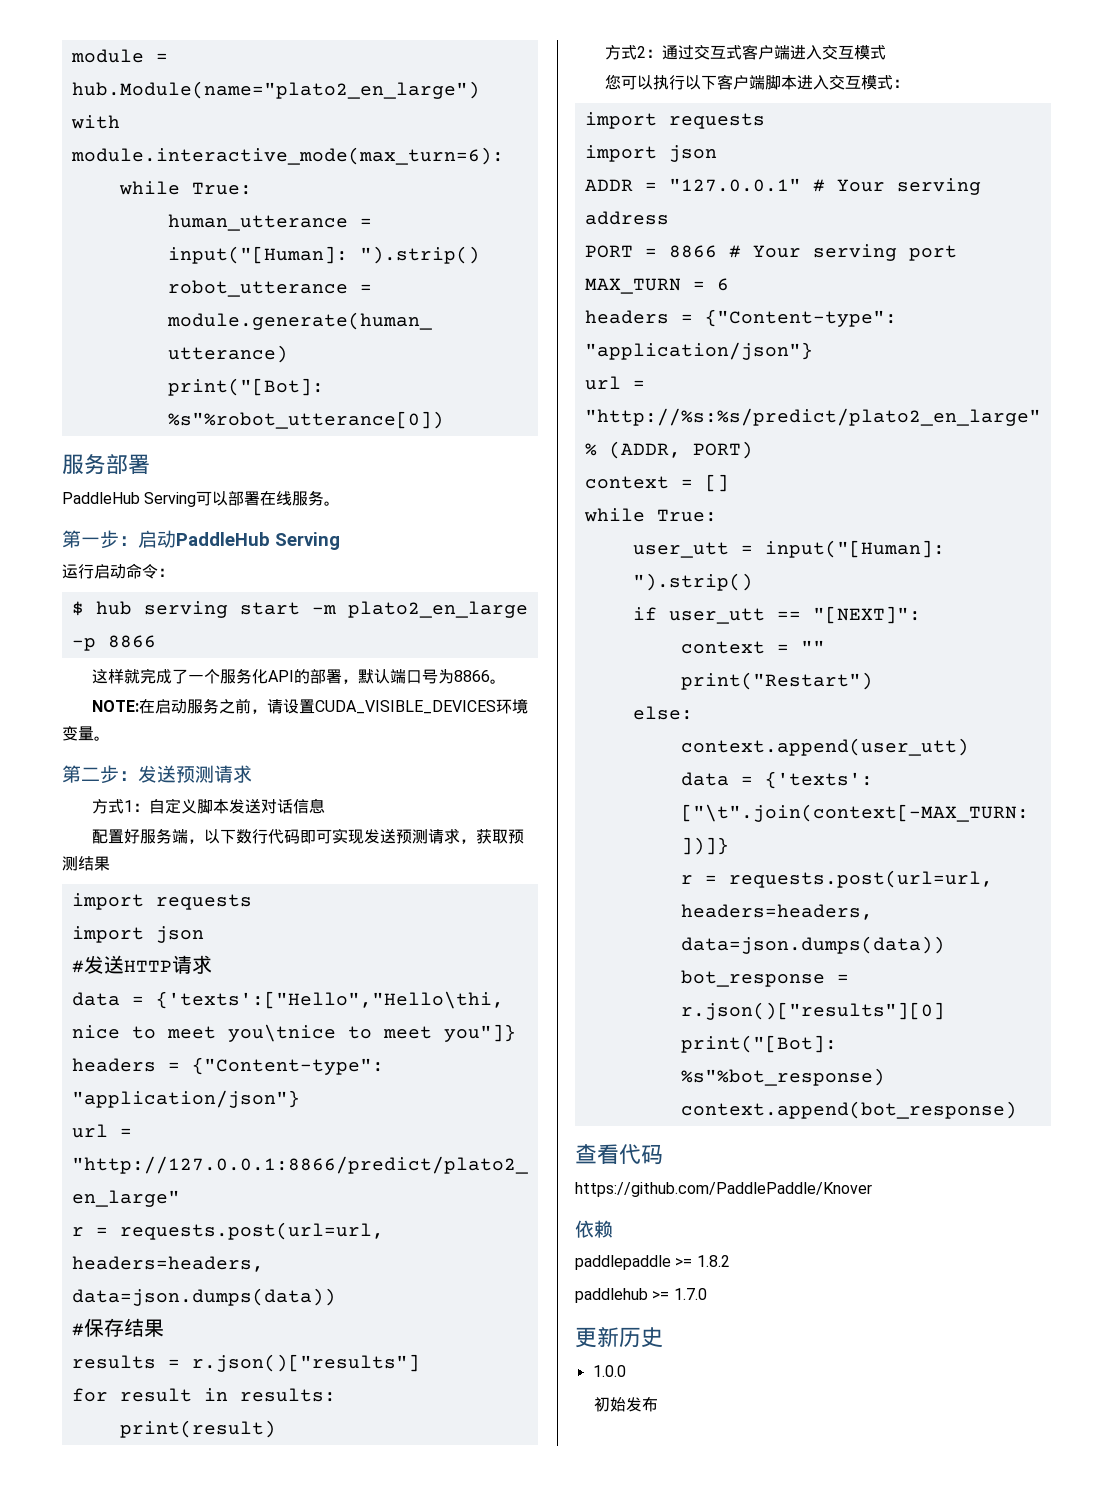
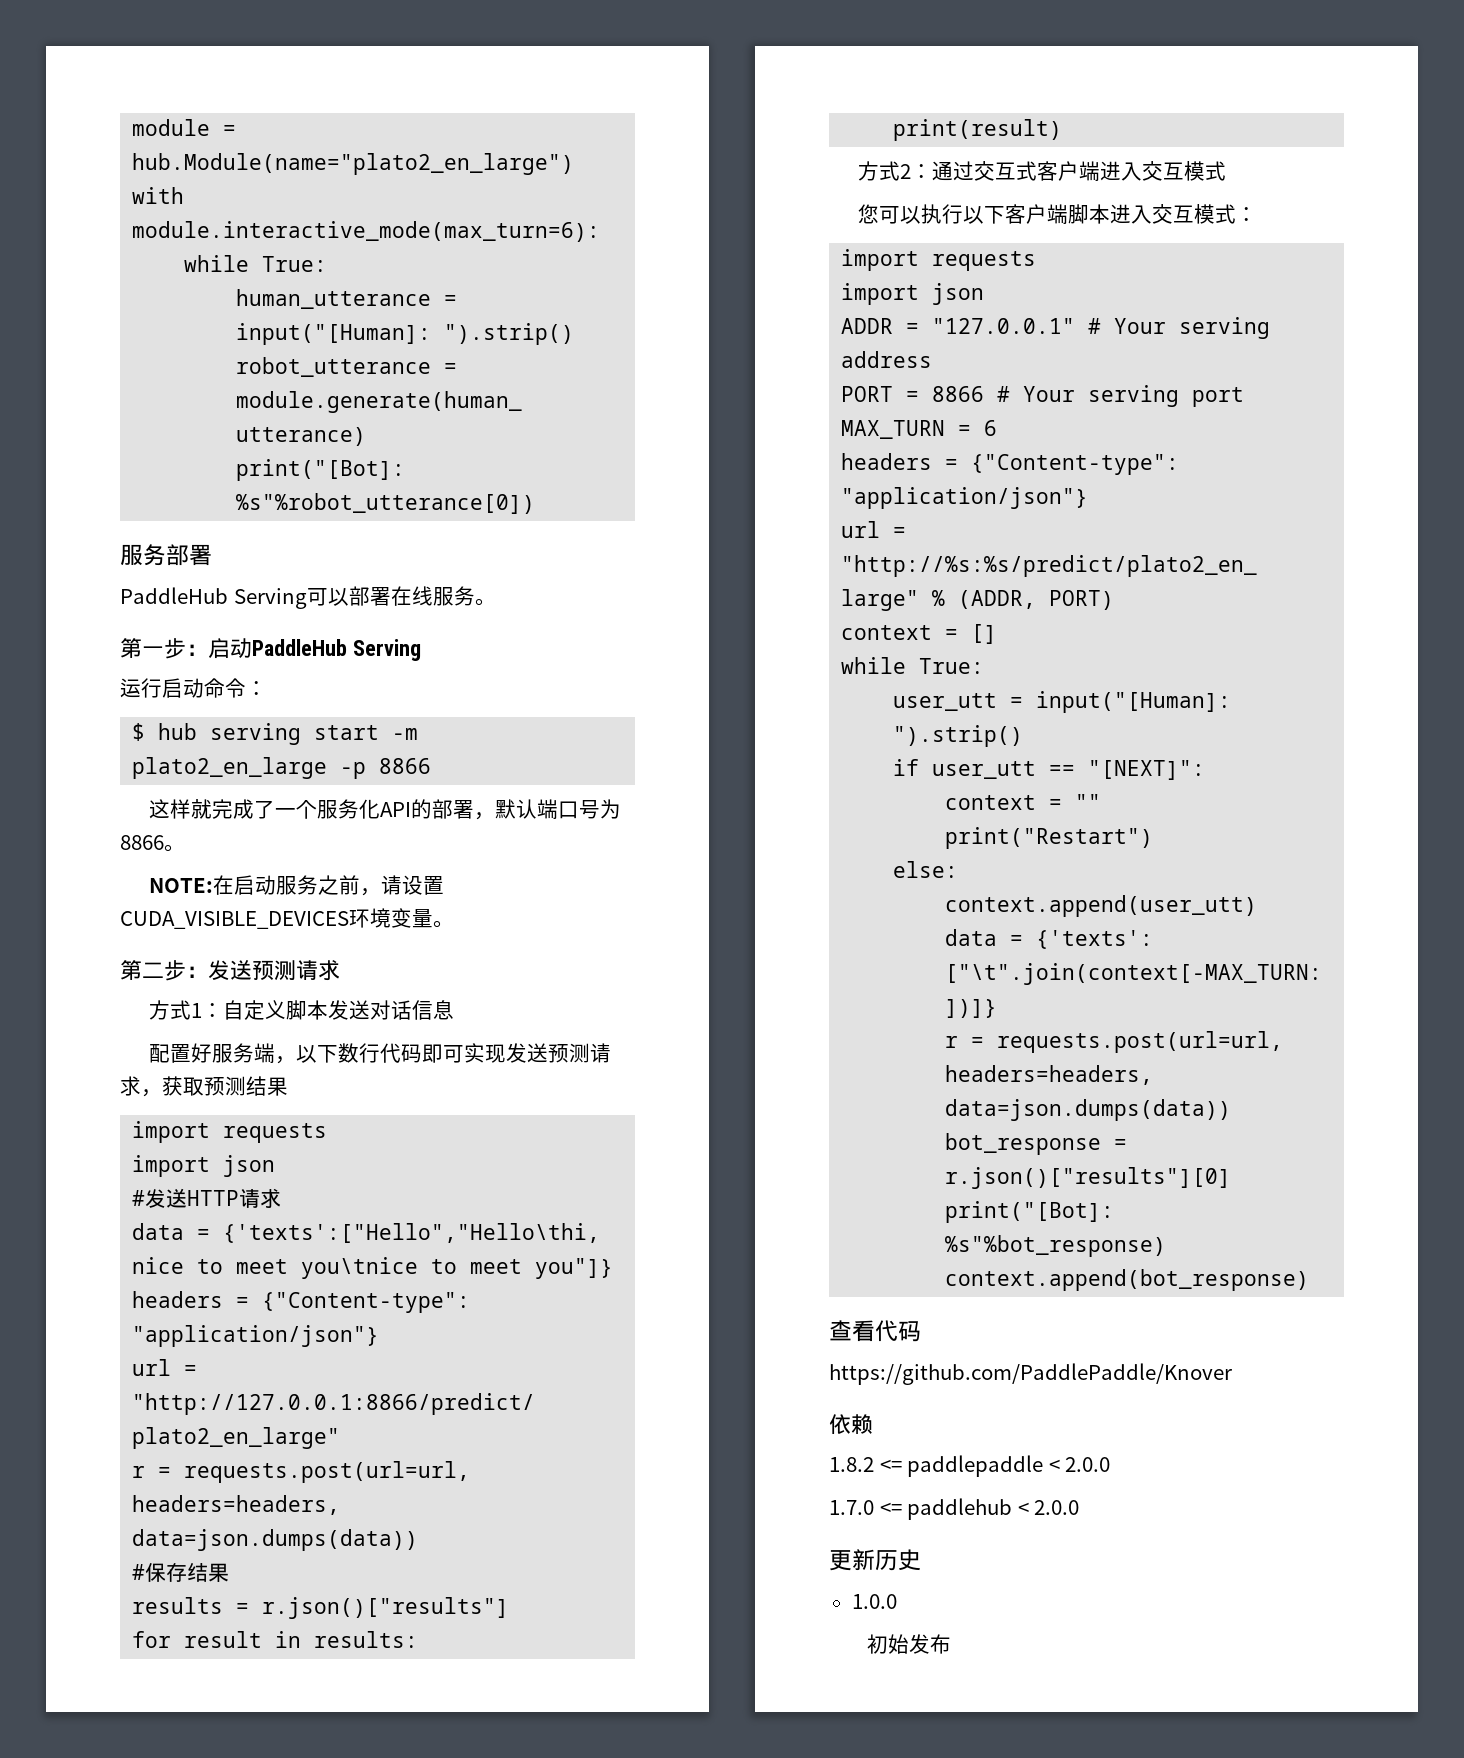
- paddlepaddle >= 1.8.2
- paddlehub >= 1.7.0
+ 1.8.2 <= paddlepaddle < 2.0.0
+ 1.7.0 <= paddlehub < 2.0.0

